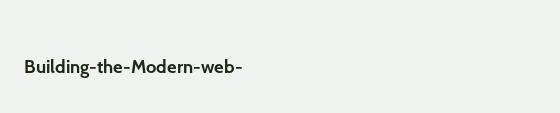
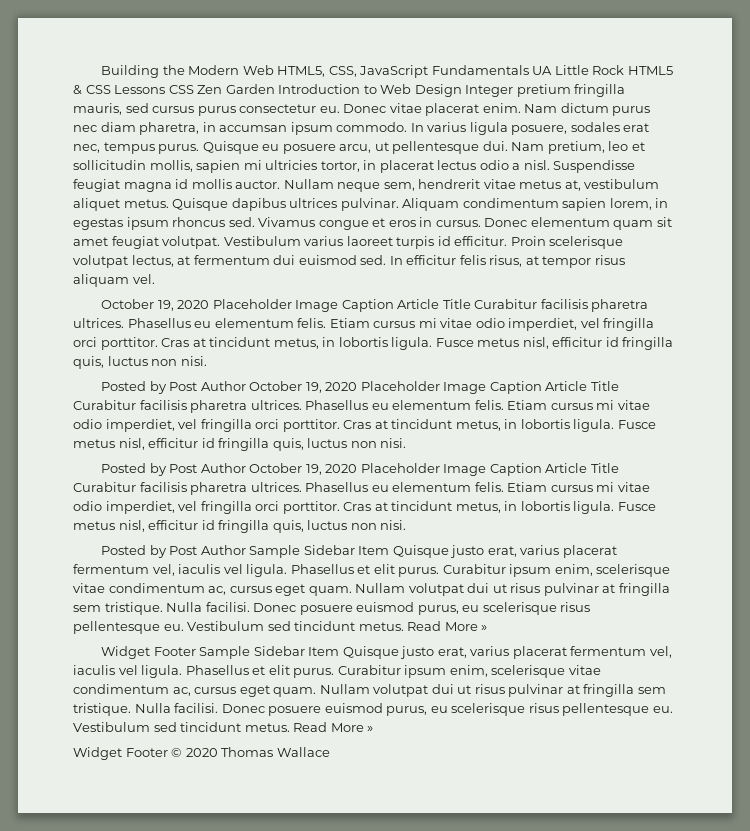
- Building-the-Modern-web-
+ Building the Modern Web HTML5, CSS, JavaScript Fundamentals UA Little Rock HTML5 & CSS Lessons CSS Zen Garden Introduction to Web Design Integer pretium fringilla mauris, sed cursus purus consectetur eu. Donec vitae placerat enim. Nam dictum purus nec diam pharetra, in accumsan ipsum commodo. In varius ligula posuere, sodales erat nec, tempus purus. Quisque eu posuere arcu, ut pellentesque dui. Nam pretium, leo et sollicitudin mollis, sapien mi ultricies tortor, in placerat lectus odio a nisl. Suspendisse feugiat magna id mollis auctor. Nullam neque sem, hendrerit vitae metus at, vestibulum aliquet metus. Quisque dapibus ultrices pulvinar. Aliquam condimentum sapien lorem, in egestas ipsum rhoncus sed. Vivamus congue et eros in cursus. Donec elementum quam sit amet feugiat volutpat. Vestibulum varius laoreet turpis id efficitur. Proin scelerisque volutpat lectus, at fermentum dui euismod sed. In efficitur felis risus, at tempor risus aliquam vel.
+ October 19, 2020 Placeholder Image Caption Article Title Curabitur facilisis pharetra ultrices. Phasellus eu elementum felis. Etiam cursus mi vitae odio imperdiet, vel fringilla orci porttitor. Cras at tincidunt metus, in lobortis ligula. Fusce metus nisl, efficitur id fringilla quis, luctus non nisi.
+ Posted by Post Author October 19, 2020 Placeholder Image Caption Article Title Curabitur facilisis pharetra ultrices. Phasellus eu elementum felis. Etiam cursus mi vitae odio imperdiet, vel fringilla orci porttitor. Cras at tincidunt metus, in lobortis ligula. Fusce metus nisl, efficitur id fringilla quis, luctus non nisi.
+ Posted by Post Author October 19, 2020 Placeholder Image Caption Article Title Curabitur facilisis pharetra ultrices. Phasellus eu elementum felis. Etiam cursus mi vitae odio imperdiet, vel fringilla orci porttitor. Cras at tincidunt metus, in lobortis ligula. Fusce metus nisl, efficitur id fringilla quis, luctus non nisi.
+ Posted by Post Author Sample Sidebar Item Quisque justo erat, varius placerat fermentum vel, iaculis vel ligula. Phasellus et elit purus. Curabitur ipsum enim, scelerisque vitae condimentum ac, cursus eget quam. Nullam volutpat dui ut risus pulvinar at fringilla sem tristique. Nulla facilisi. Donec posuere euismod purus, eu scelerisque risus pellentesque eu. Vestibulum sed tincidunt metus. Read More »
+ Widget Footer Sample Sidebar Item Quisque justo erat, varius placerat fermentum vel, iaculis vel ligula. Phasellus et elit purus. Curabitur ipsum enim, scelerisque vitae condimentum ac, cursus eget quam. Nullam volutpat dui ut risus pulvinar at fringilla sem tristique. Nulla facilisi. Donec posuere euismod purus, eu scelerisque risus pellentesque eu. Vestibulum sed tincidunt metus. Read More »
+ Widget Footer © 2020 Thomas Wallace

